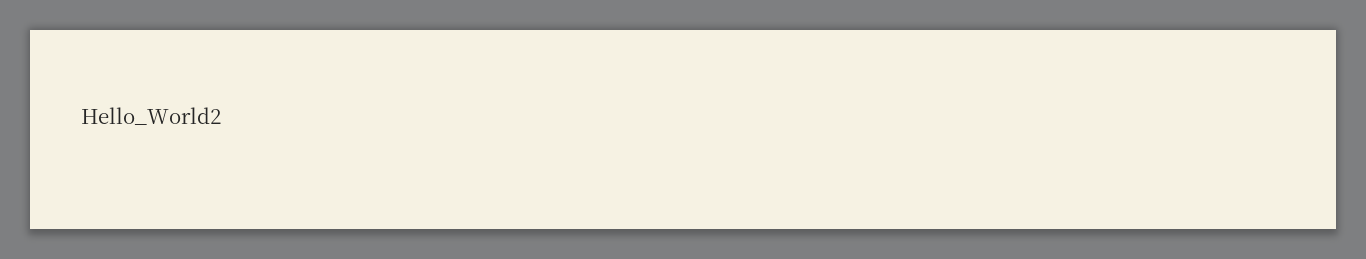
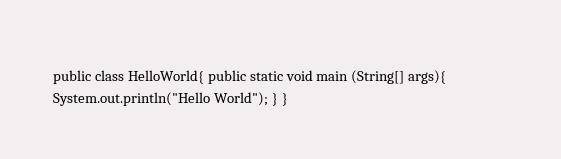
- Hello_World2
+ public class HelloWorld{ public static void main (String[] args){ System.out.println("Hello World"); } }

